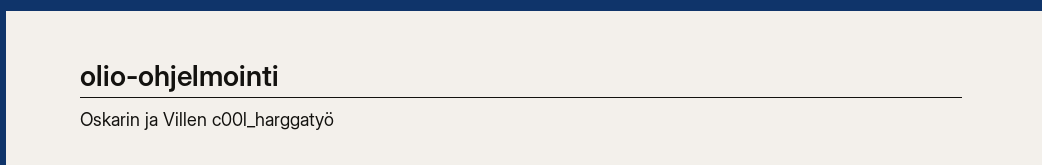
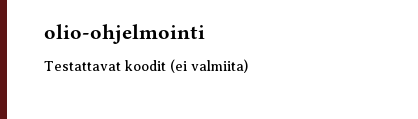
- Oskarin ja Villen c00l_harggatyö
+ Testattavat koodit (ei valmiita)

